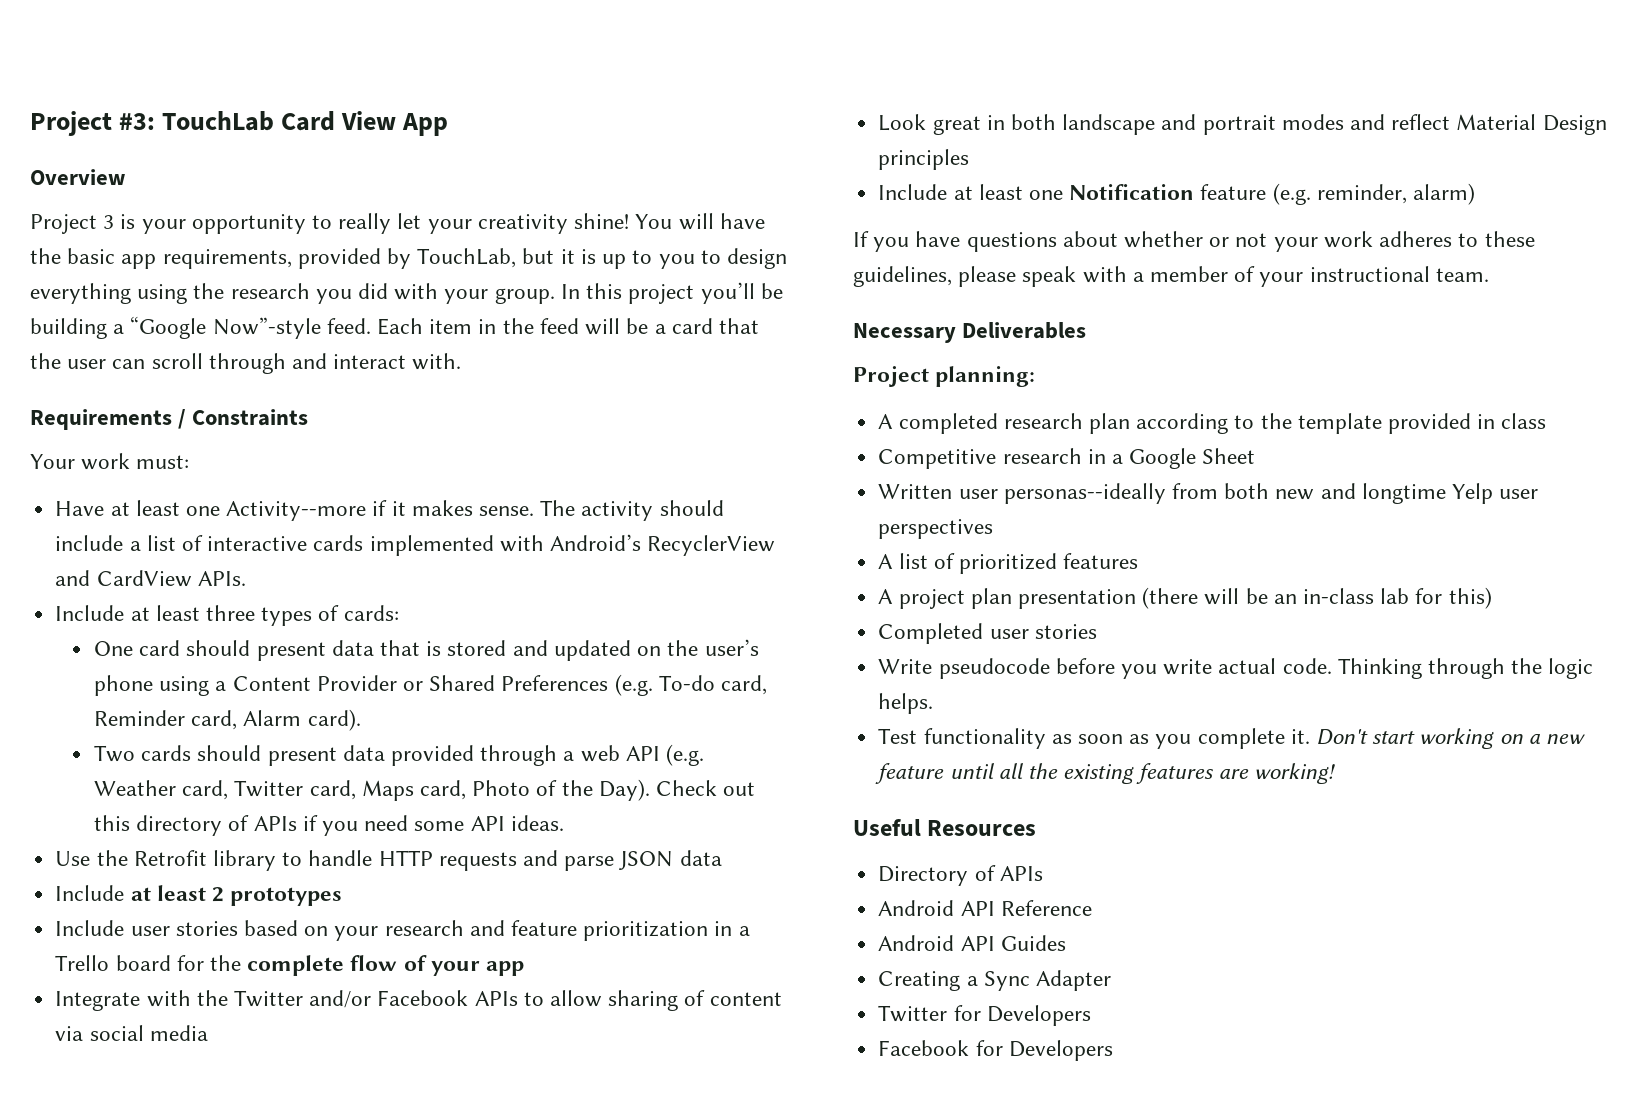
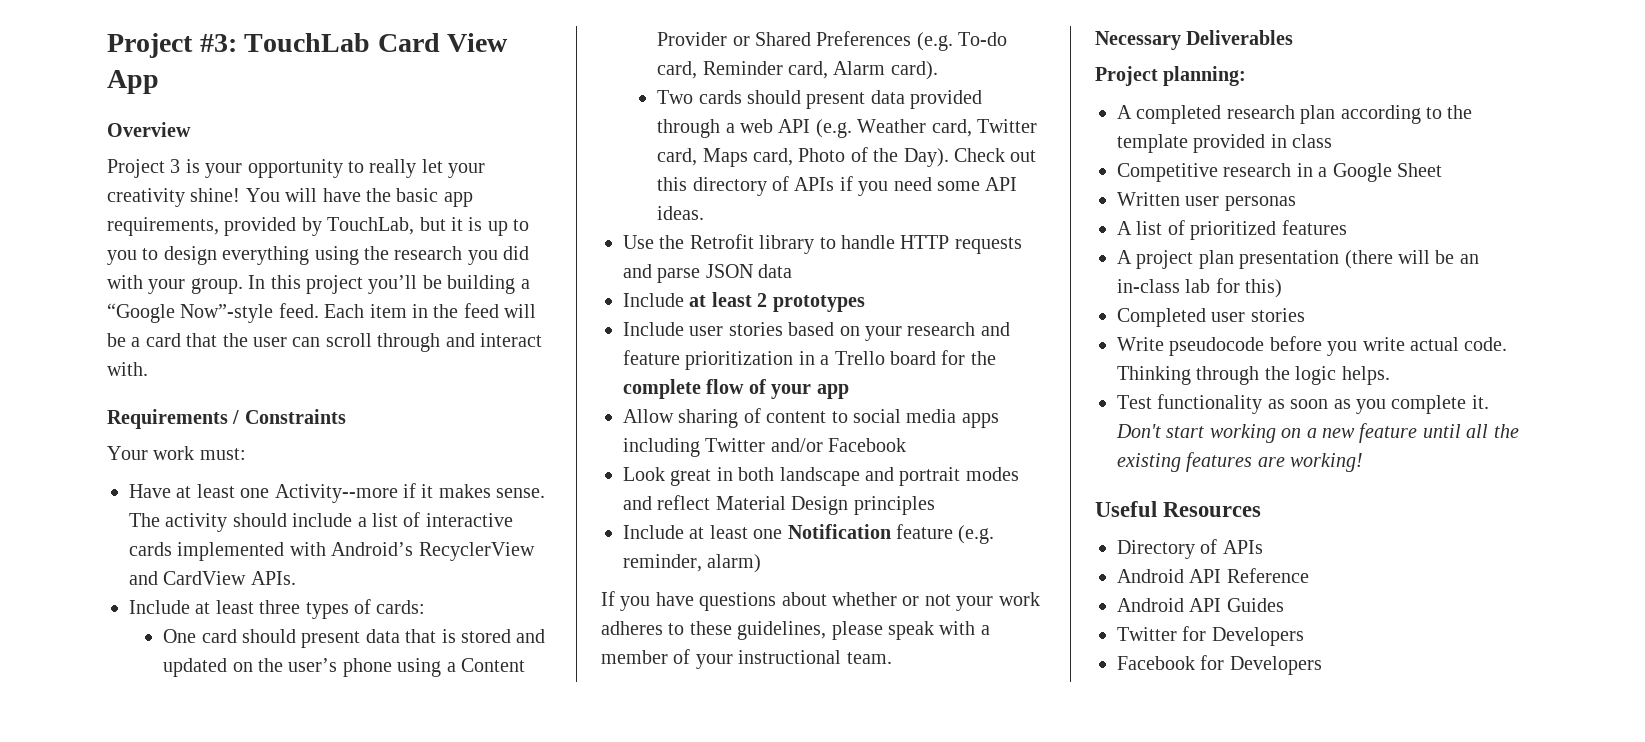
- Integrate with the Twitter and/or Facebook APIs to allow sharing of content via social media
+ Allow sharing of content to social media apps including Twitter and/or Facebook
- Written user personas--ideally from both new and longtime Yelp user perspectives
+ Written user personas
- Creating a Sync Adapter

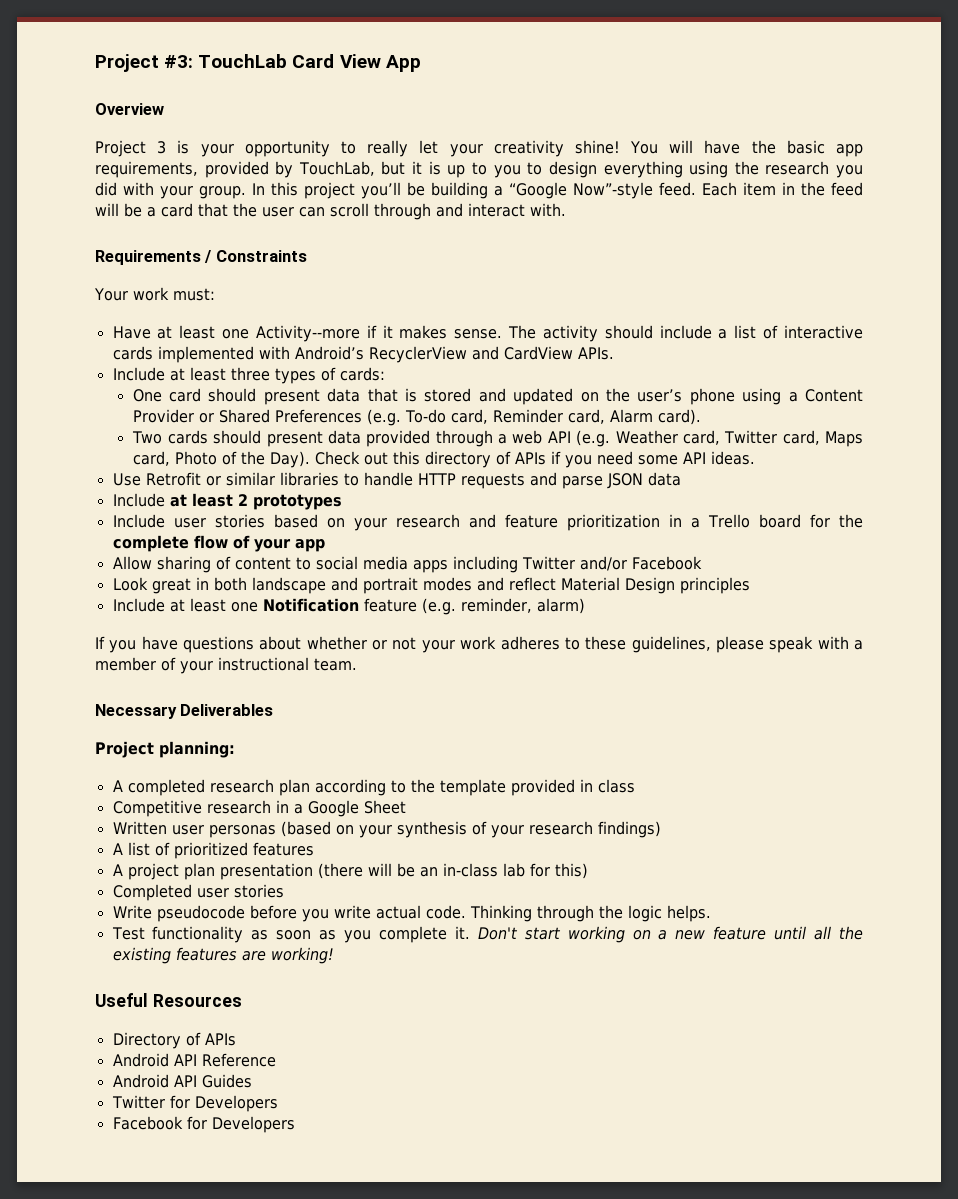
- Use the Retrofit library to handle HTTP requests and parse JSON data
+ Use Retrofit or similar libraries to handle HTTP requests and parse JSON data
- Written user personas
+ Written user personas (based on your synthesis of your research findings)

